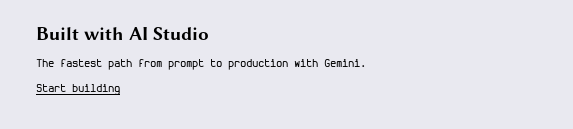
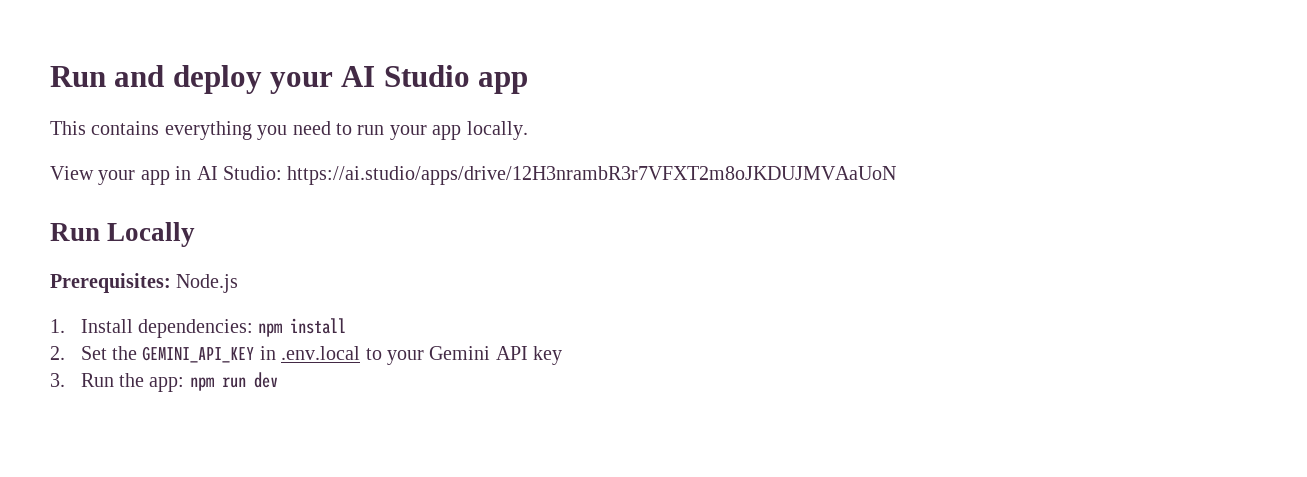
- Built with AI Studio
- The fastest path from prompt to production with Gemini.
- Start building
+ Run and deploy your AI Studio app
+ This contains everything you need to run your app locally.
+ View your app in AI Studio: https://ai.studio/apps/drive/12H3nrambR3r7VFXT2m8oJKDUJMVAaUoN
+ Run Locally
+ Prerequisites: Node.js
+ 1. Install dependencies: npm install
+ 2. Set the GEMINI_API_KEY in .env.local to your Gemini API key
+ 3. Run the app: npm run dev

